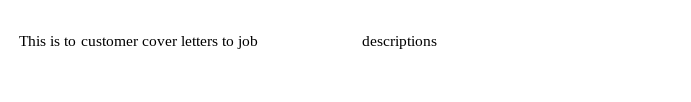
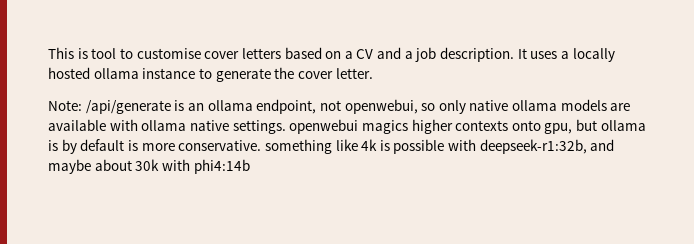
- This is to customer cover letters to job descriptions
+ This is tool to customise cover letters based on a CV and a job description. It uses a locally hosted ollama instance to generate the cover letter.
+ Note: /api/generate is an ollama endpoint, not openwebui, so only native ollama models are available with ollama native settings. openwebui magics higher contexts onto gpu, but ollama is by default is more conservative. something like 4k is possible with deepseek-r1:32b, and maybe about 30k with phi4:14b

